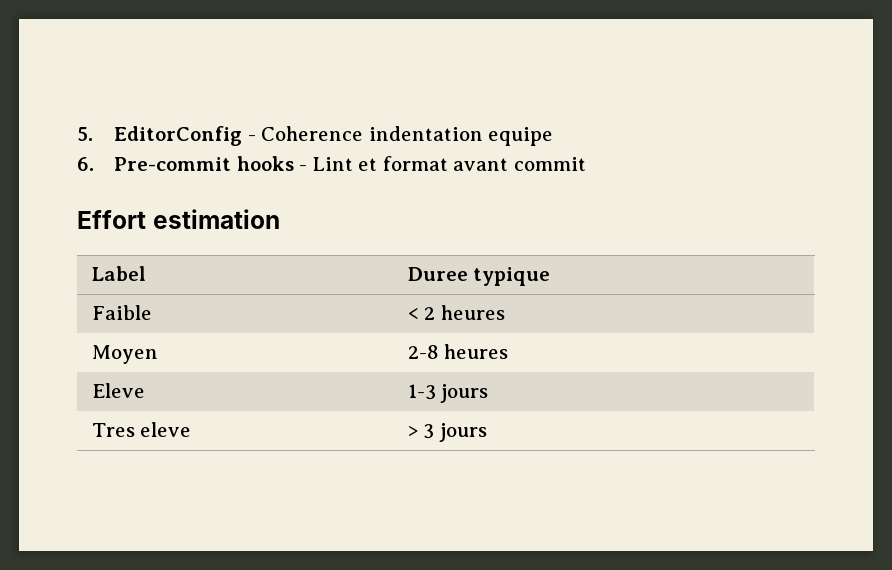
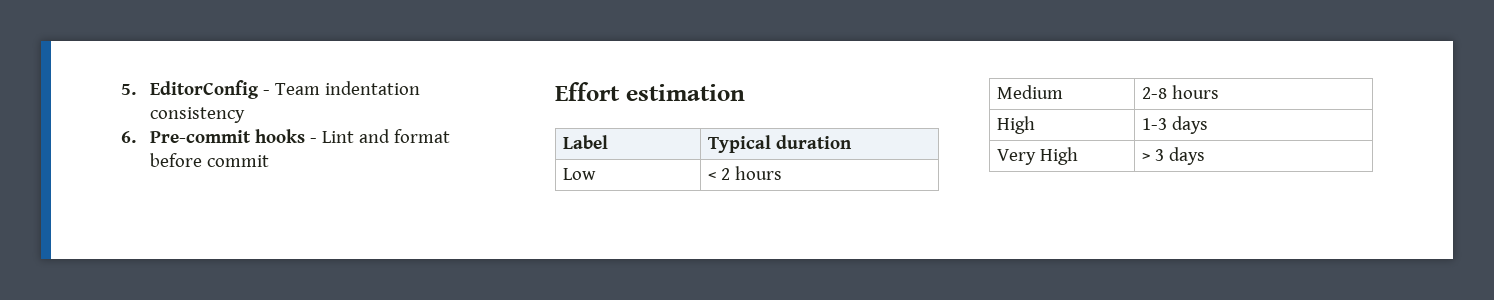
- 5. EditorConfig - Coherence indentation equipe
+ 5. EditorConfig - Team indentation consistency
- 6. Pre-commit hooks - Lint et format avant commit
+ 6. Pre-commit hooks - Lint and format before commit
- Label | Duree typique
- Faible | < 2 heures
- Moyen | 2-8 heures
- Eleve | 1-3 jours
- Tres eleve | > 3 jours
+ Label | Typical duration
+ Low | < 2 hours
+ Medium | 2-8 hours
+ High | 1-3 days
+ Very High | > 3 days

